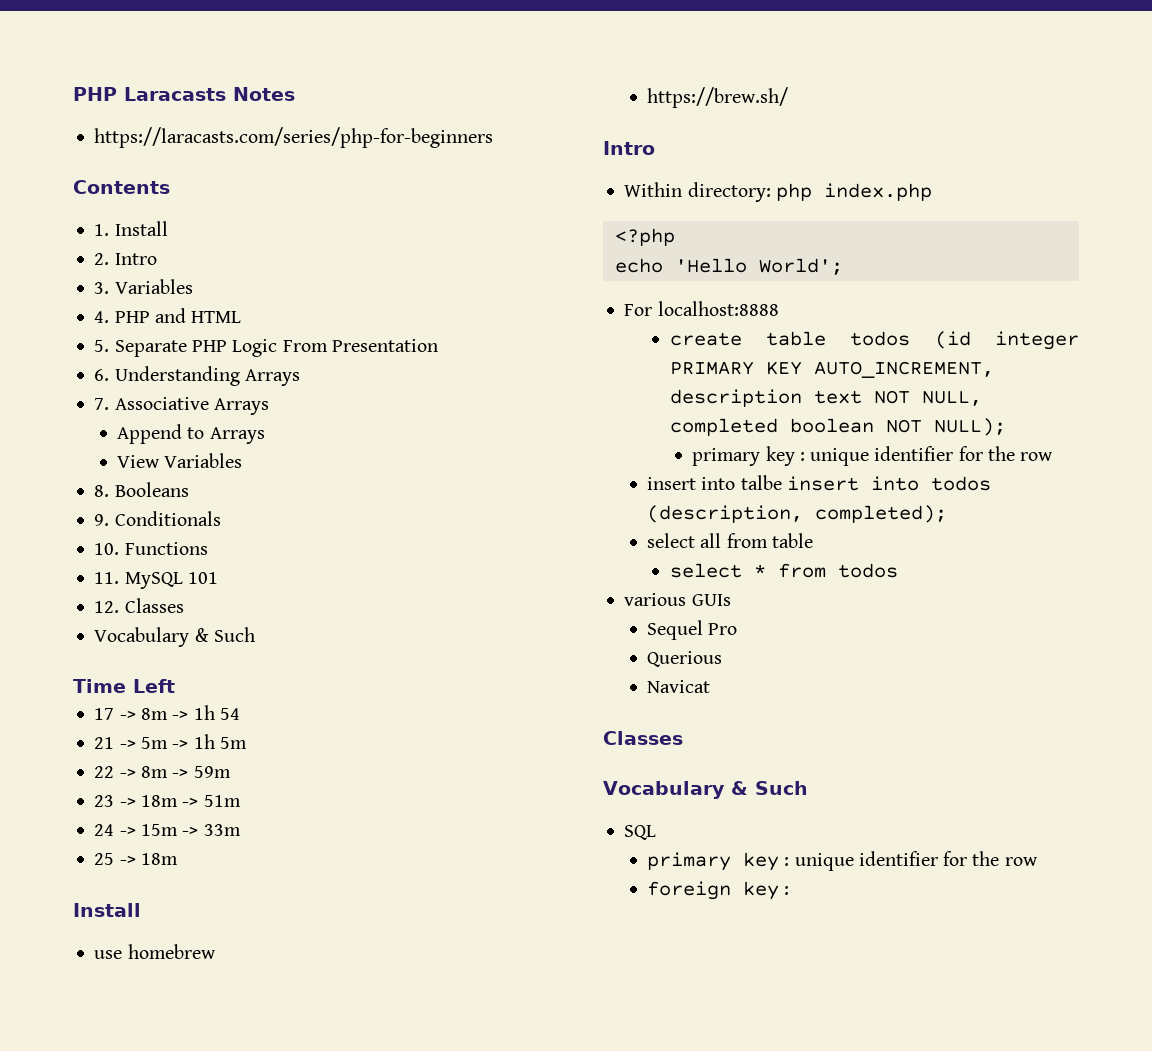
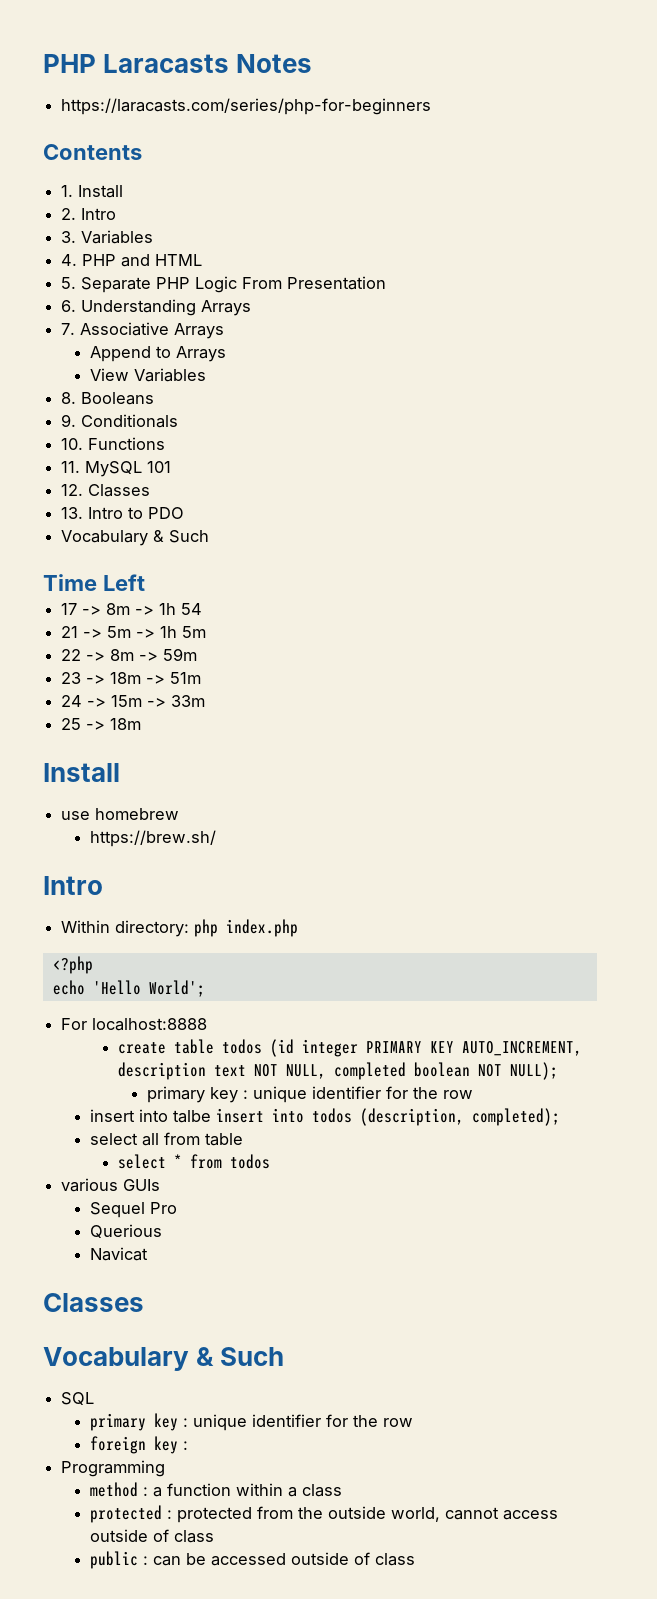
+ 13. Intro to PDO
+ Programming
+ method : a function within a class
+ protected : protected from the outside world, cannot access outside of class
+ public : can be accessed outside of class

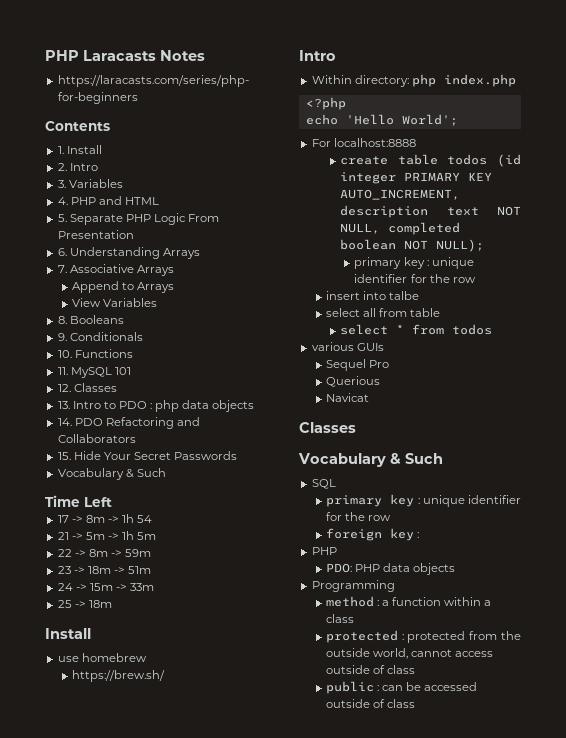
- 13. Intro to PDO
+ 13. Intro to PDO : php data objects
+ 14. PDO Refactoring and Collaborators
+ 15. Hide Your Secret Passwords
- insert into talbe insert into todos (description, completed);
+ insert into talbe
  foreign key :
+ PHP
+ PDO: PHP data objects

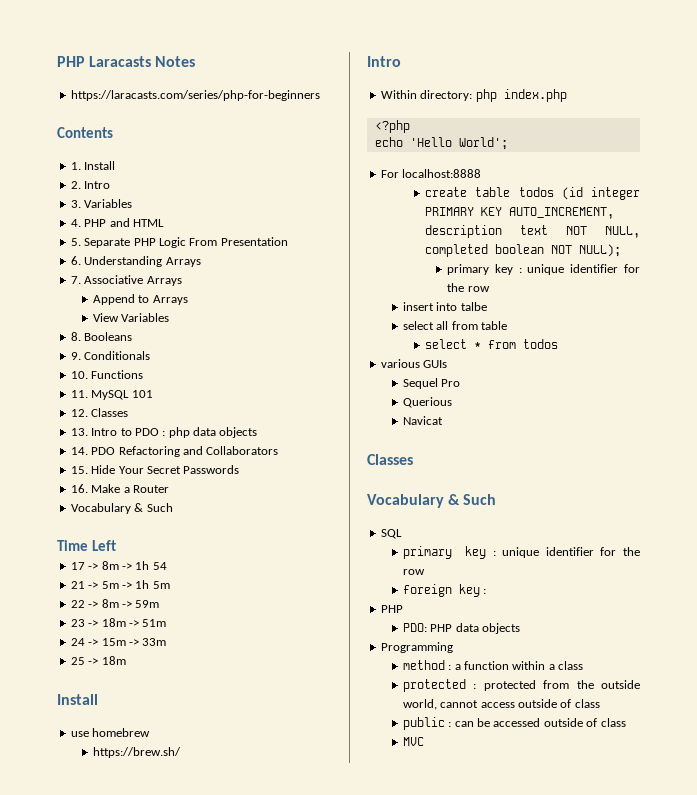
+ 16. Make a Router
+ MVC

